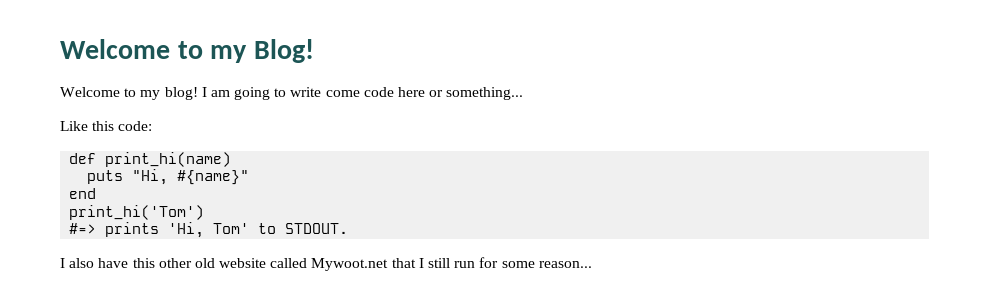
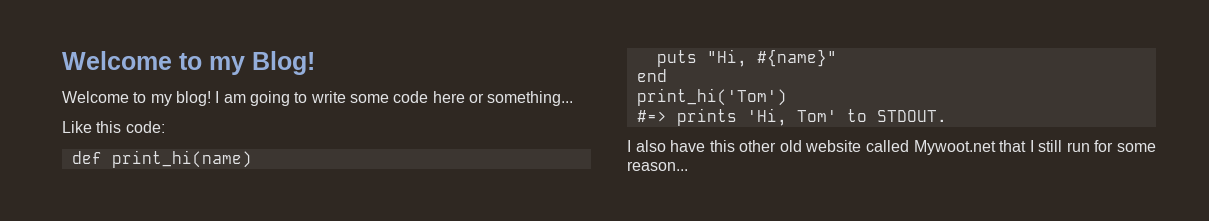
- I am going to write come code here or something...
+ I am going to write some code here or something...

